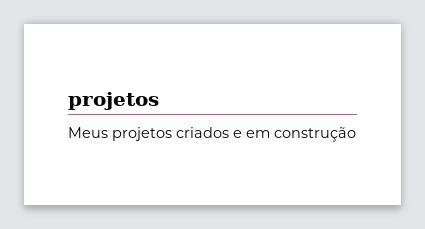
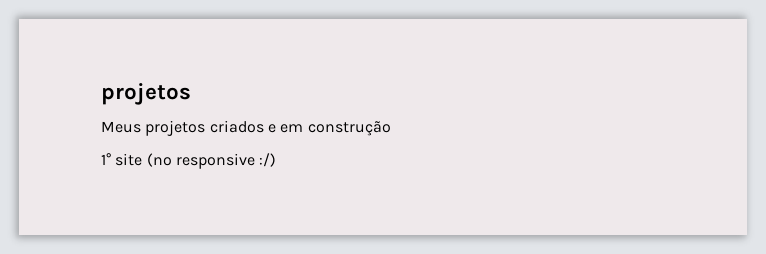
+ 1° site (no responsive :/)

